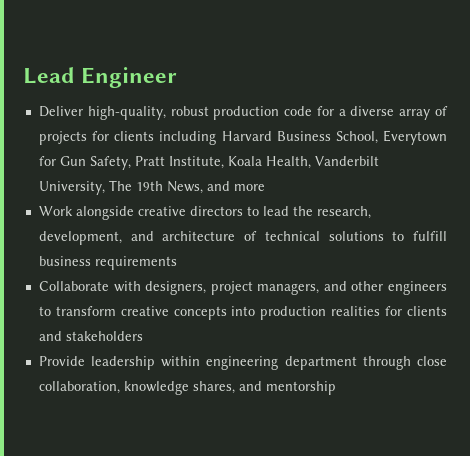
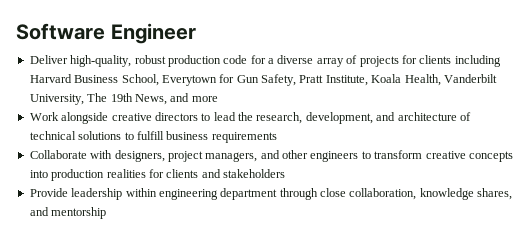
- Lead Engineer
+ Software Engineer

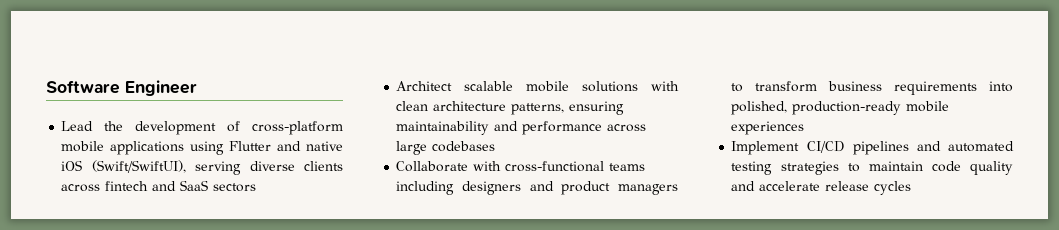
- Deliver high-quality, robust production code for a diverse array of projects for clients including Harvard Business School, Everytown for Gun Safety, Pratt Institute, Koala Health, Vanderbilt University, The 19th News, and more
- Work alongside creative directors to lead the research, development, and architecture of technical solutions to fulfill business requirements
- Collaborate with designers, project managers, and other engineers to transform creative concepts into production realities for clients and stakeholders
- Provide leadership within engineering department through close collaboration, knowledge shares, and mentorship
+ Lead the development of cross-platform mobile applications using Flutter and native iOS (Swift/SwiftUI), serving diverse clients across fintech and SaaS sectors
+ Architect scalable mobile solutions with clean architecture patterns, ensuring maintainability and performance across large codebases
+ Collaborate with cross-functional teams including designers and product managers to transform business requirements into polished, production-ready mobile experiences
+ Implement CI/CD pipelines and automated testing strategies to maintain code quality and accelerate release cycles

